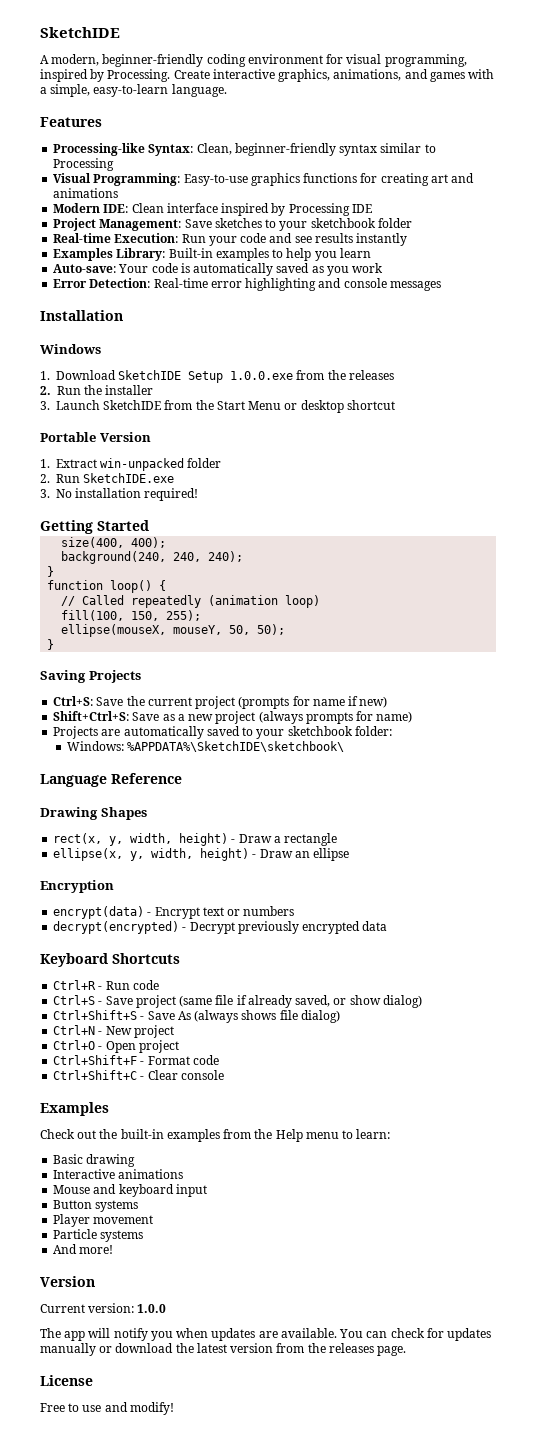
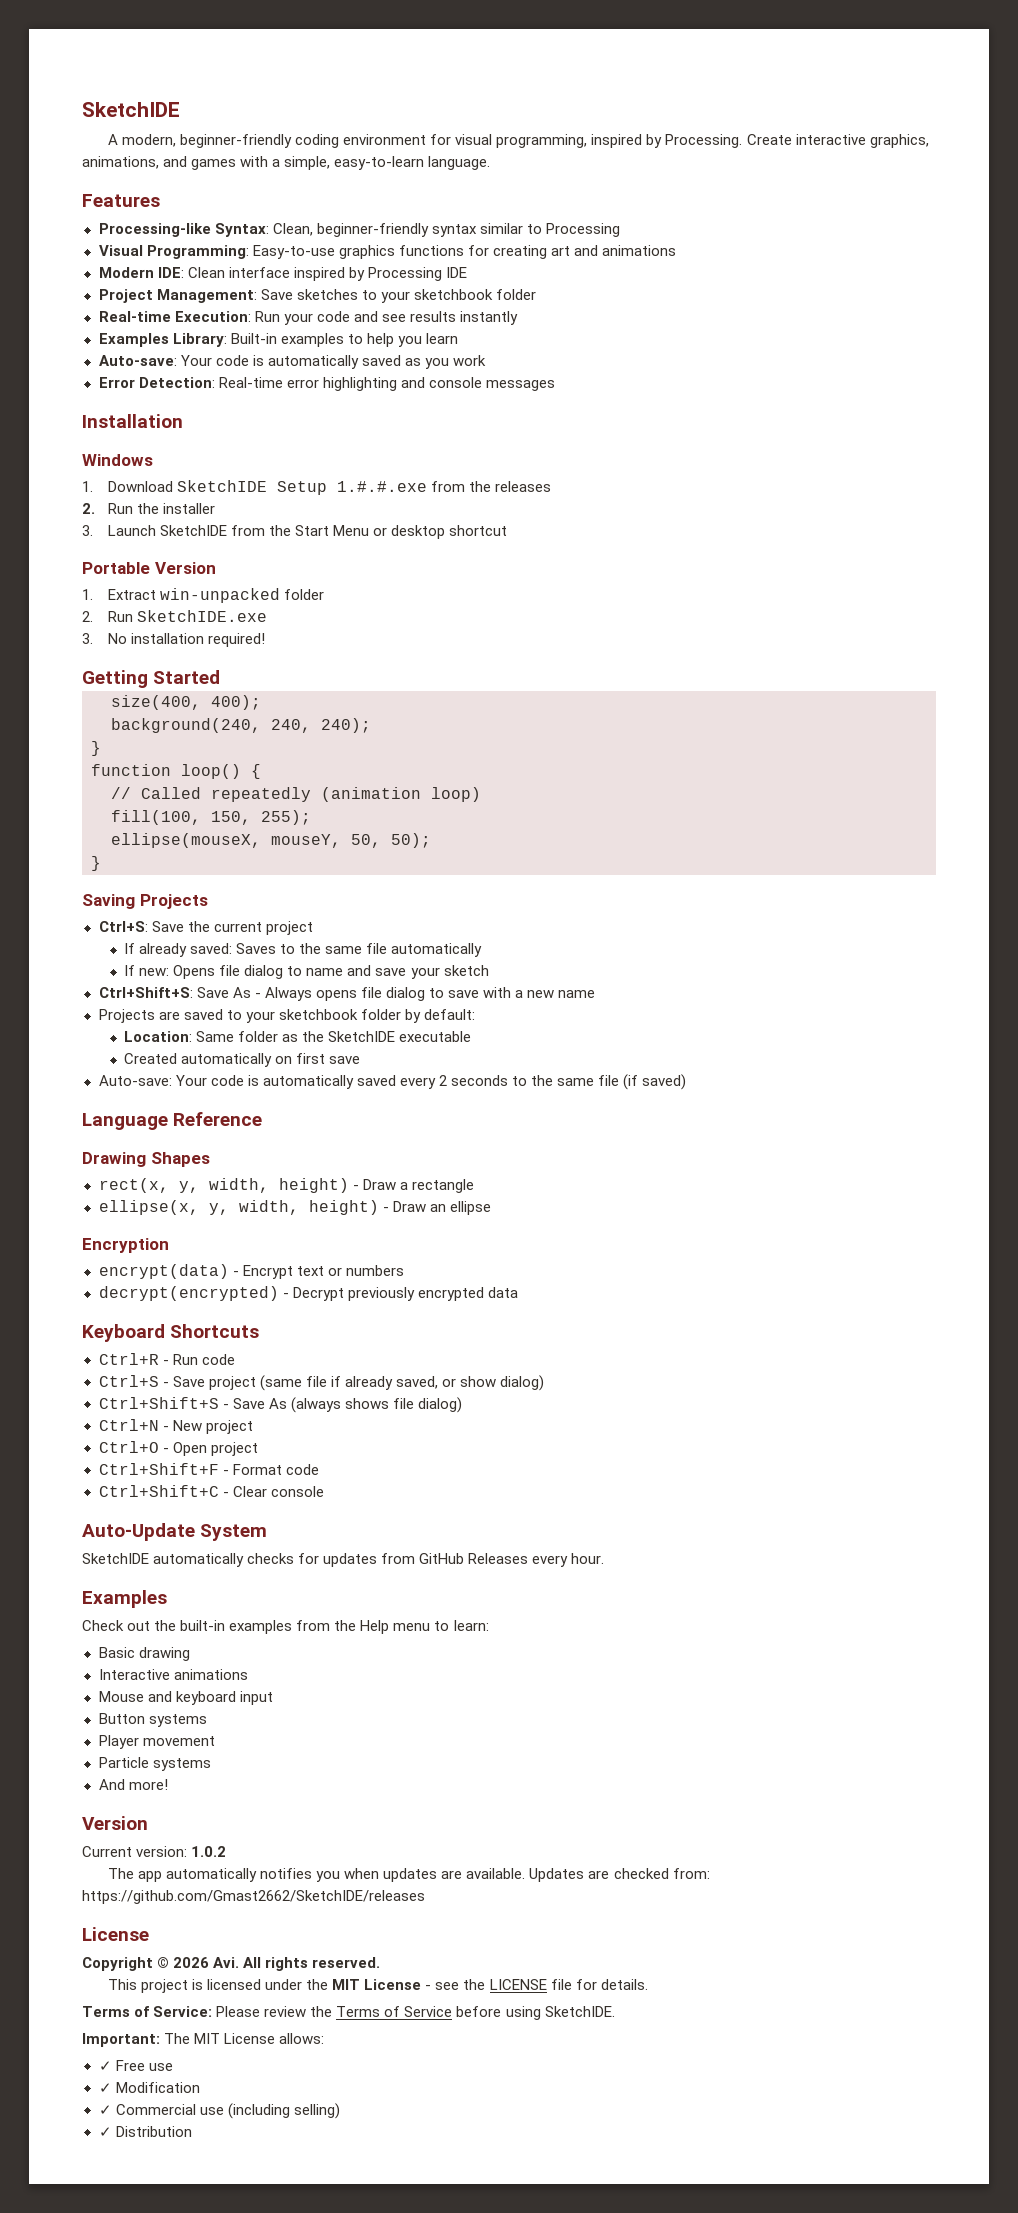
- 1. Download SketchIDE Setup 1.0.0.exe from the releases
+ 1. Download SketchIDE Setup 1.#.#.exe from the releases
- Ctrl+S: Save the current project (prompts for name if new)
- Shift+Ctrl+S: Save as a new project (always prompts for name)
+ Ctrl+S: Save the current project
+ If already saved: Saves to the same file automatically
+ If new: Opens file dialog to name and save your sketch
+ Ctrl+Shift+S: Save As - Always opens file dialog to save with a new name
- Projects are automatically saved to your sketchbook folder:
- Windows: %APPDATA%\SketchIDE\sketchbook\
+ Projects are saved to your sketchbook folder by default:
+ Location: Same folder as the SketchIDE executable
+ Created automatically on first save
+ Auto-save: Your code is automatically saved every 2 seconds to the same file (if saved)
+ Auto-Update System
+ SketchIDE automatically checks for updates from GitHub Releases every hour.
- Current version: 1.0.0
+ Current version: 1.0.2
- The app will notify you when updates are available.
+ The app automatically notifies you when updates are available.
- You can check for updates manually or download the latest version from the releases page.
+ Updates are checked from: https://github.com/Gmast2662/SketchIDE/releases
  License
- Free to use and modify!
+ Copyright © 2026 Avi. All rights reserved.
+ This project is licensed under the MIT License - see the LICENSE file for details.
+ Terms of Service: Please review the Terms of Service before using SketchIDE.
+ Important: The MIT License allows:
+ ✓ Free use
+ ✓ Modification
+ ✓ Commercial use (including selling)
+ ✓ Distribution

